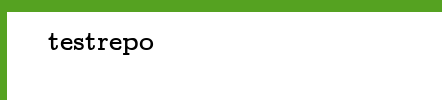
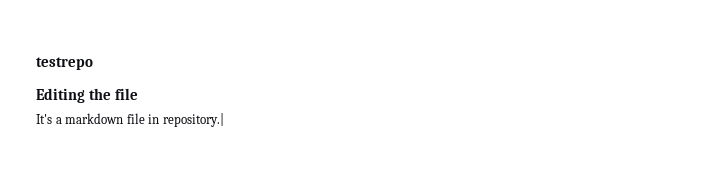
+ Editing the file
+ It's a markdown file in repository.|

